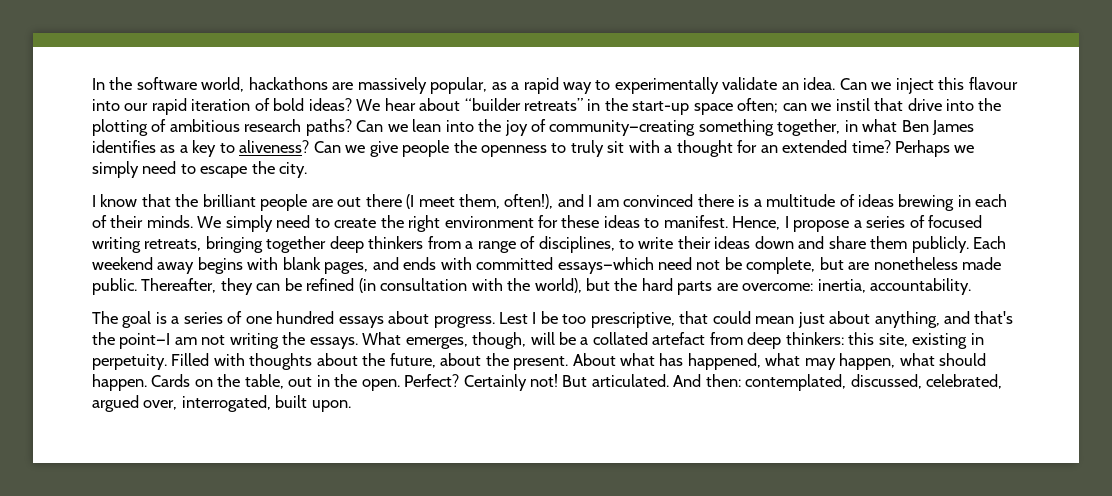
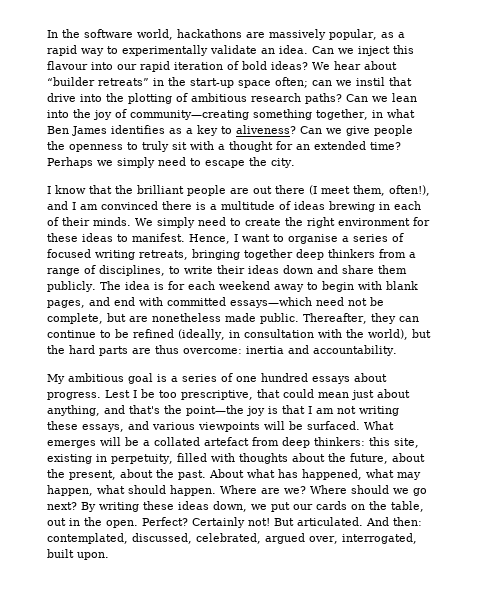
- Hence, I propose a series of focused writing retreats, bringing together deep thinkers from a range of disciplines, to write their ideas down and share them publicly.
+ Hence, I want to organise a series of focused writing retreats, bringing together deep thinkers from a range of disciplines, to write their ideas down and share them publicly.
- Each weekend away begins with blank pages, and ends with committed essays—which need not be complete, but are nonetheless made public.
+ The idea is for each weekend away to begin with blank pages, and end with committed essays—which need not be complete, but are nonetheless made public.
- Thereafter, they can be refined (in consultation with the world), but the hard parts are overcome: inertia, accountability.
+ Thereafter, they can continue to be refined (ideally, in consultation with the world), but the hard parts are thus overcome: inertia and accountability.
- The goal is a series of one hundred essays about progress.
+ My ambitious goal is a series of one hundred essays about progress.
- Lest I be too prescriptive, that could mean just about anything, and that's the point—I am not writing the essays. What emerges, though, will be a collated artefact from deep thinkers: this site, existing in perpetuity. Filled with thoughts about the future, about the present.
+ Lest I be too prescriptive, that could mean just about anything, and that's the point—the joy is that I am not writing these essays, and various viewpoints will be surfaced. What emerges will be a collated artefact from deep thinkers: this site, existing in perpetuity, filled with thoughts about the future, about the present, about the past.
- Cards on the table, out in the open.
+ Where are we? Where should we go next? By writing these ideas down, we put our cards on the table, out in the open.

